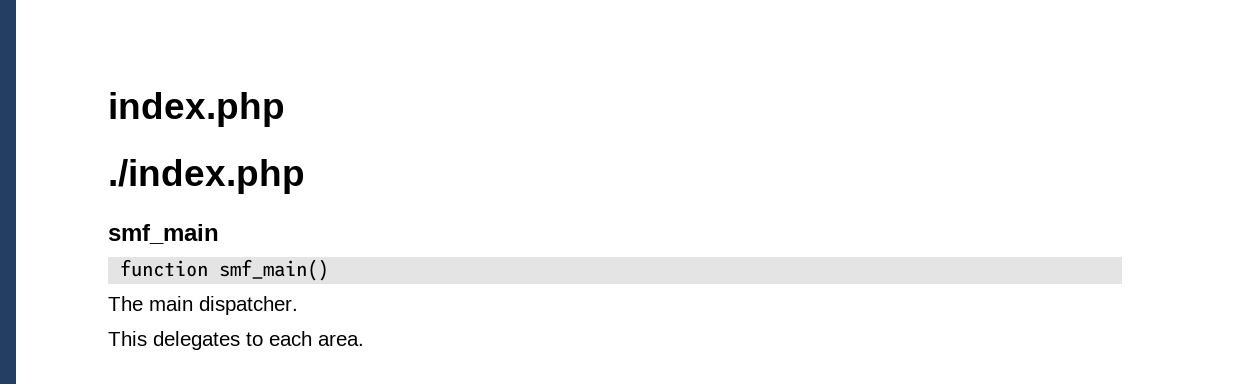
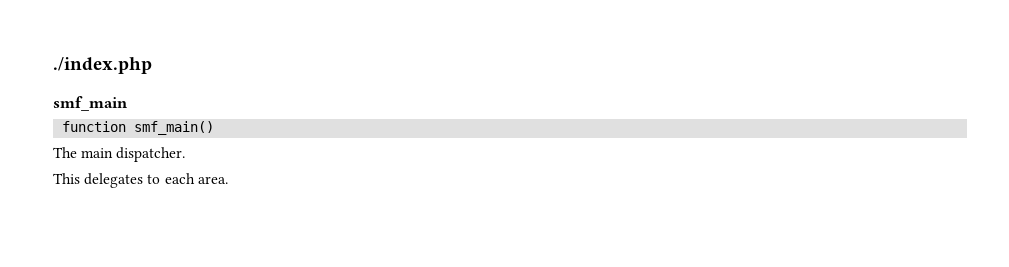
- index.php

